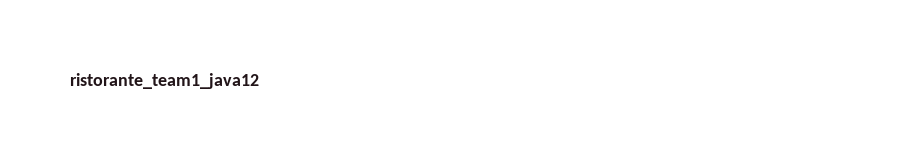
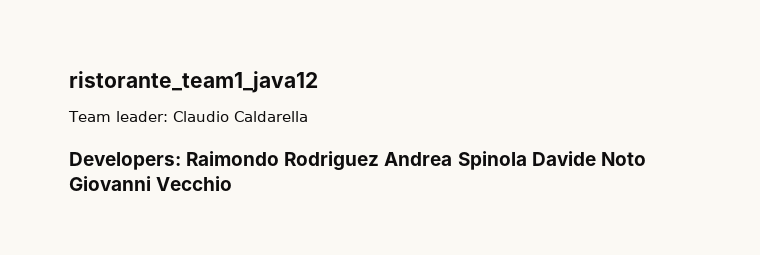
+ Team leader: Claudio Caldarella
+ Developers: Raimondo Rodriguez Andrea Spinola Davide Noto Giovanni Vecchio

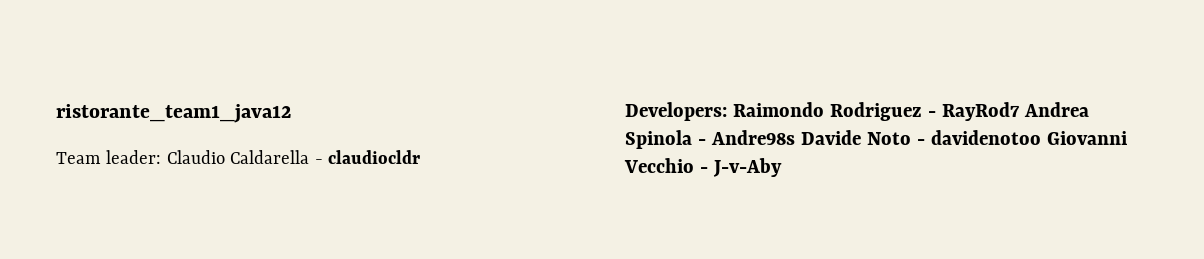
- Team leader: Claudio Caldarella
+ Team leader: Claudio Caldarella - claudiocldr
- Developers: Raimondo Rodriguez Andrea Spinola Davide Noto Giovanni Vecchio
+ Developers: Raimondo Rodriguez - RayRod7 Andrea Spinola - Andre98s Davide Noto - davidenotoo Giovanni Vecchio - J-v-Aby

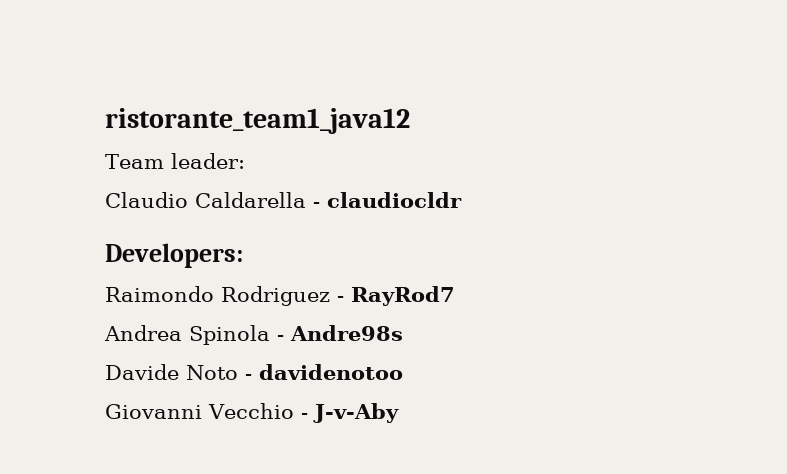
- Team leader: Claudio Caldarella - claudiocldr
+ Team leader:
+ Claudio Caldarella - claudiocldr
- Developers: Raimondo Rodriguez - RayRod7 Andrea Spinola - Andre98s Davide Noto - davidenotoo Giovanni Vecchio - J-v-Aby
+ Developers:
+ Raimondo Rodriguez - RayRod7
+ Andrea Spinola - Andre98s
+ Davide Noto - davidenotoo
+ Giovanni Vecchio - J-v-Aby

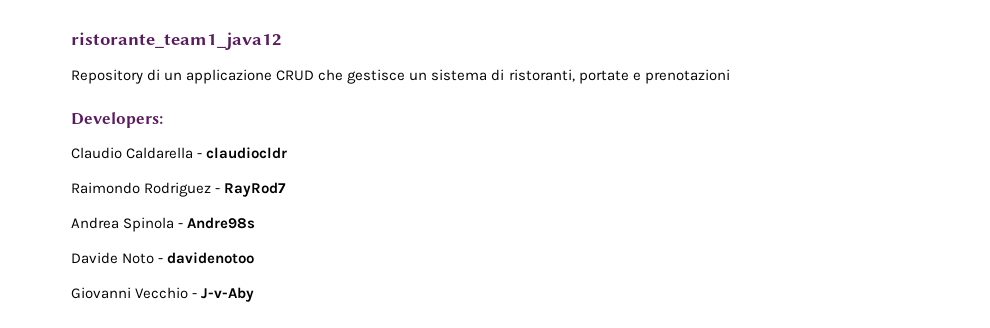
- Team leader:
+ Repository di un applicazione CRUD che gestisce un sistema di ristoranti, portate e prenotazioni
+ Developers:
- Developers:

